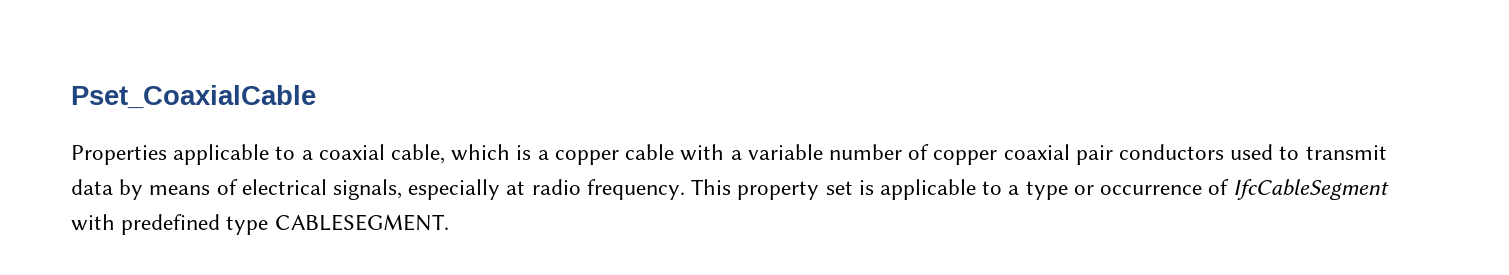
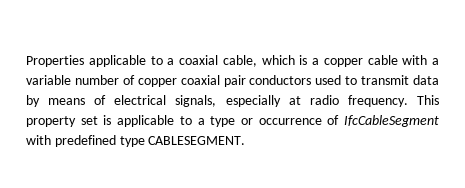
- Pset_CoaxialCable

